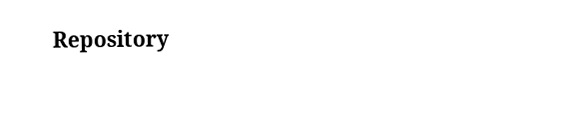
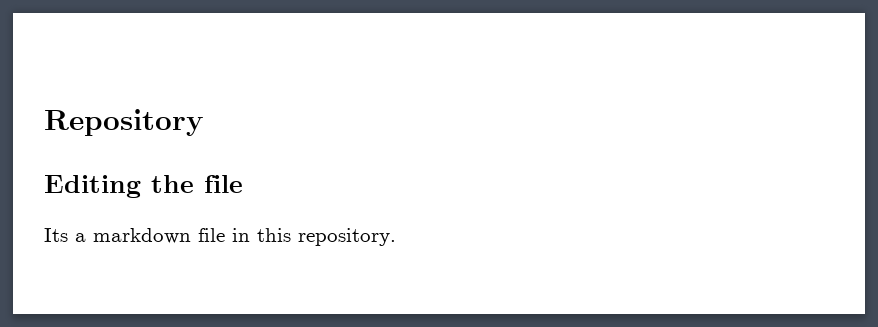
+ Editing the file
+ Its a markdown file in this repository.

